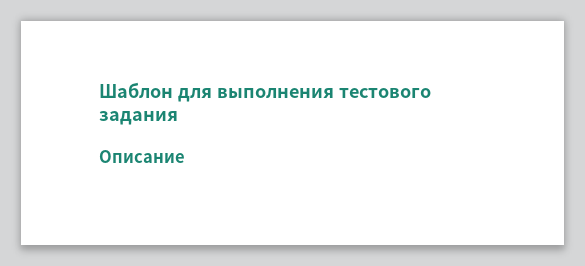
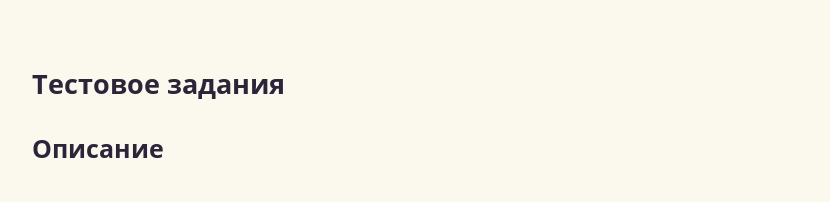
- Шаблон для выполнения тестового задания
+ Тестовое задания

